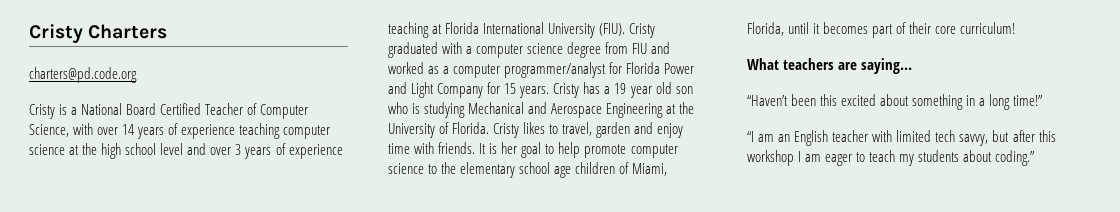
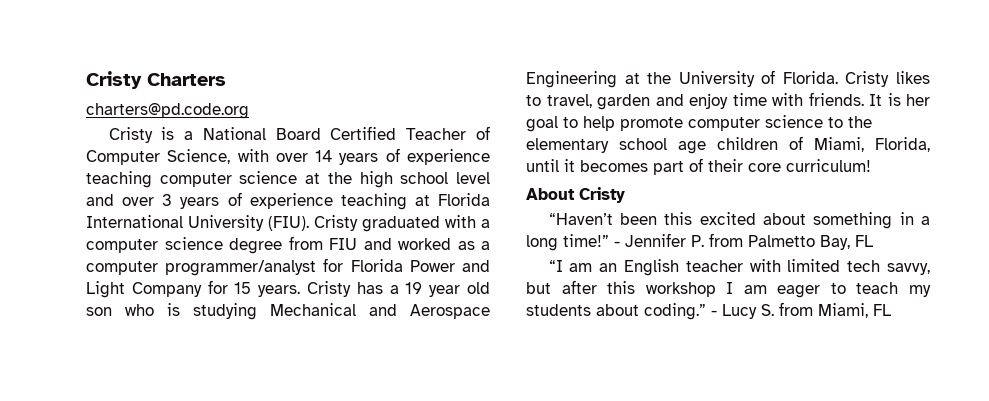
- What teachers are saying…
+ About Cristy
+ - Jennifer P. from Palmetto Bay, FL
+ - Lucy S. from Miami, FL

